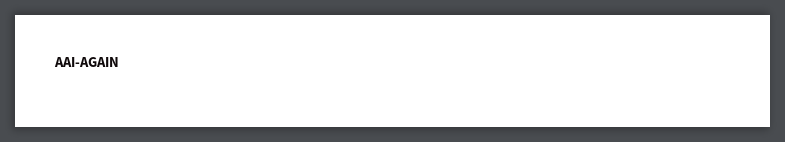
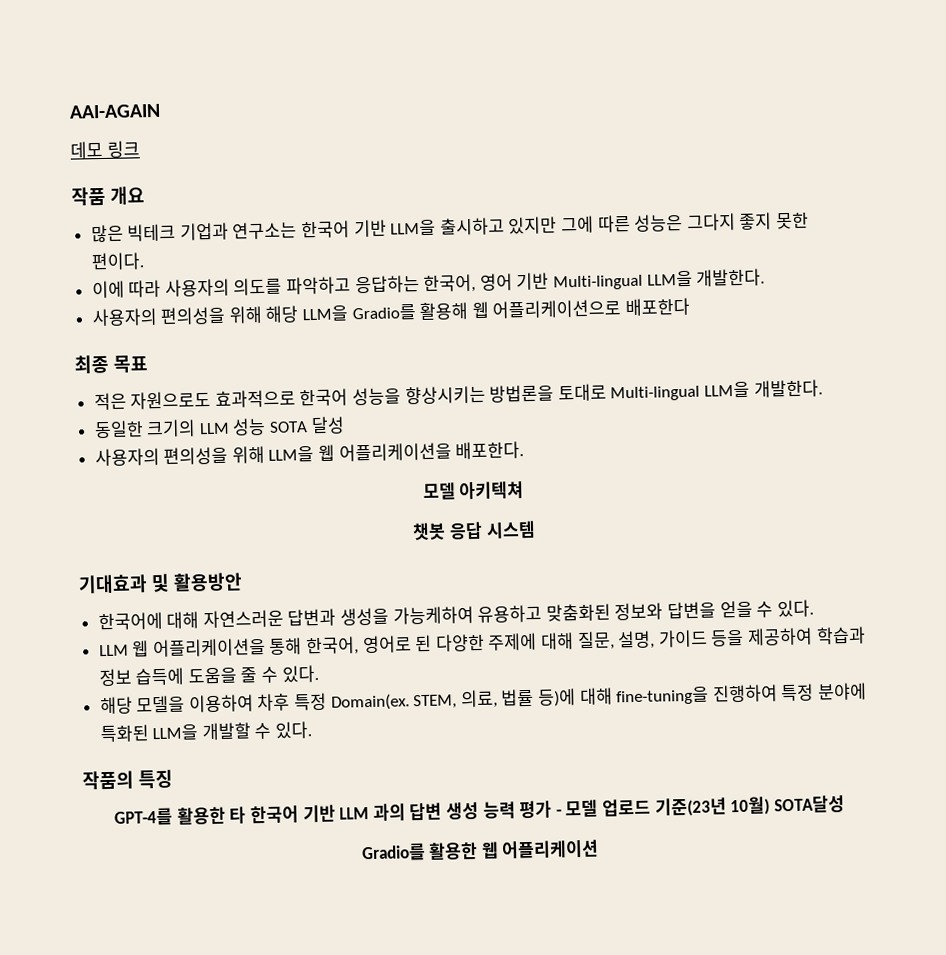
+ 데모 링크
+ 작품 개요
+ 많은 빅테크 기업과 연구소는 한국어 기반 LLM을 출시하고 있지만 그에 따른 성능은 그다지 좋지 못한 편이다.
+ 이에 따라 사용자의 의도를 파악하고 응답하는 한국어, 영어 기반 Multi-lingual LLM을 개발한다.
+ 사용자의 편의성을 위해 해당 LLM을 Gradio를 활용해 웹 어플리케이션으로 배포한다
+ 최종 목표
+ 적은 자원으로도 효과적으로 한국어 성능을 향상시키는 방법론을 토대로 Multi-lingual LLM을 개발한다.
+ 동일한 크기의 LLM 성능 SOTA 달성
+ 사용자의 편의성을 위해 LLM을 웹 어플리케이션을 배포한다.
+ 모델 아키텍쳐
+ 챗봇 응답 시스템
+ 기대효과 및 활용방안
+ 한국어에 대해 자연스러운 답변과 생성을 가능케하여 유용하고 맞춤화된 정보와 답변을 얻을 수 있다.
+ LLM 웹 어플리케이션을 통해 한국어, 영어로 된 다양한 주제에 대해 질문, 설명, 가이드 등을 제공하여 학습과 정보 습득에 도움을 줄 수 있다.
+ 해당 모델을 이용하여 차후 특정 Domain(ex. STEM, 의료, 법률 등)에 대해 fine-tuning을 진행하여 특정 분야에 특화된 LLM을 개발할 수 있다.
+ 작품의 특징
+ GPT-4를 활용한 타 한국어 기반 LLM 과의 답변 생성 능력 평가 - 모델 업로드 기준(23년 10월) SOTA달성
+ Gradio를 활용한 웹 어플리케이션

